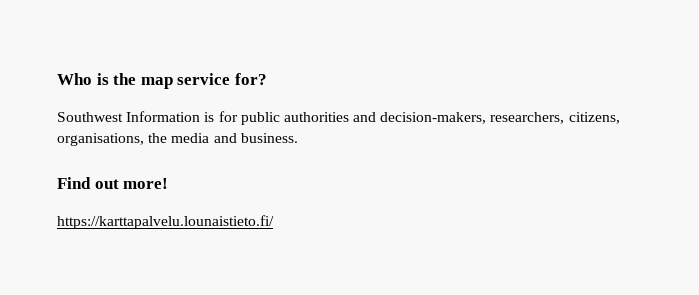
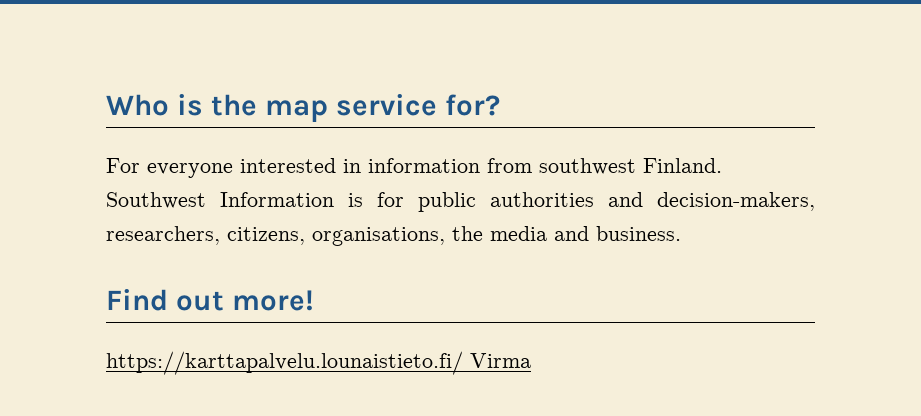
+ For everyone interested in information from southwest Finland.
- https://karttapalvelu.lounaistieto.fi/
+ https://karttapalvelu.lounaistieto.fi/ Virma

